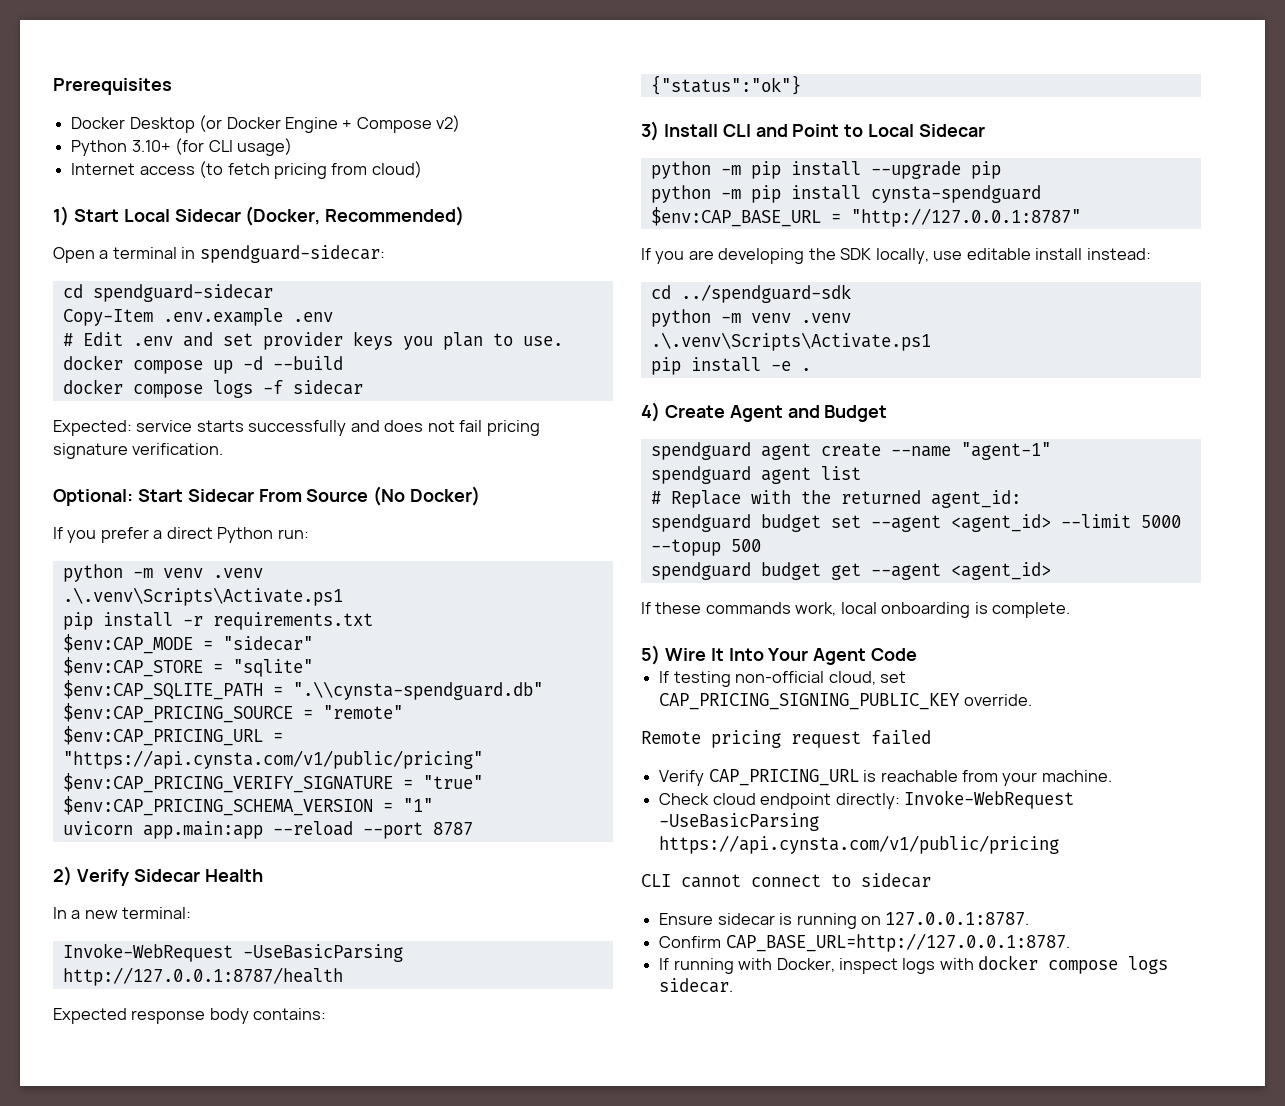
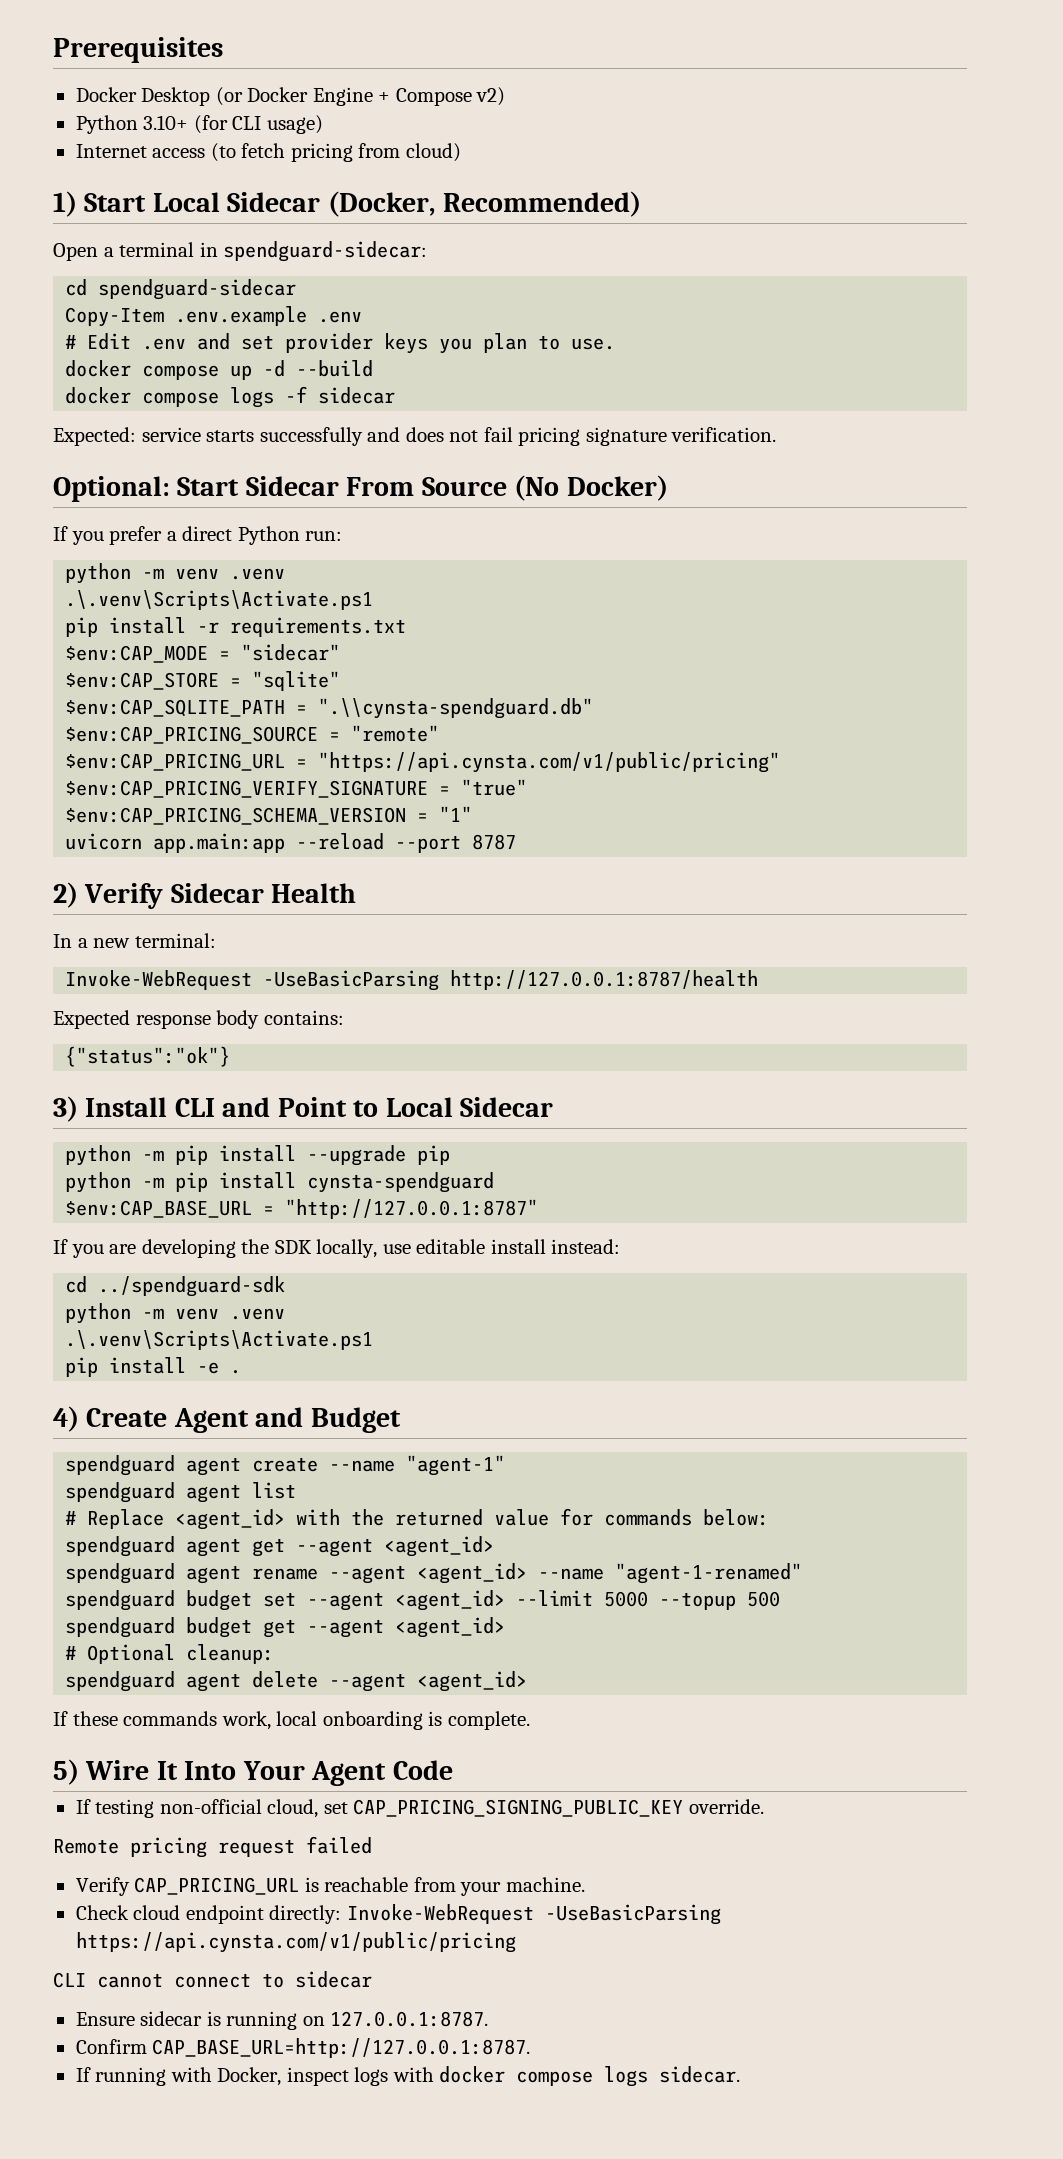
- # Replace with the returned agent_id:
+ # Replace <agent_id> with the returned value for commands below:
+ spendguard agent get --agent <agent_id>
+ spendguard agent rename --agent <agent_id> --name "agent-1-renamed"
+ # Optional cleanup:
+ spendguard agent delete --agent <agent_id>

